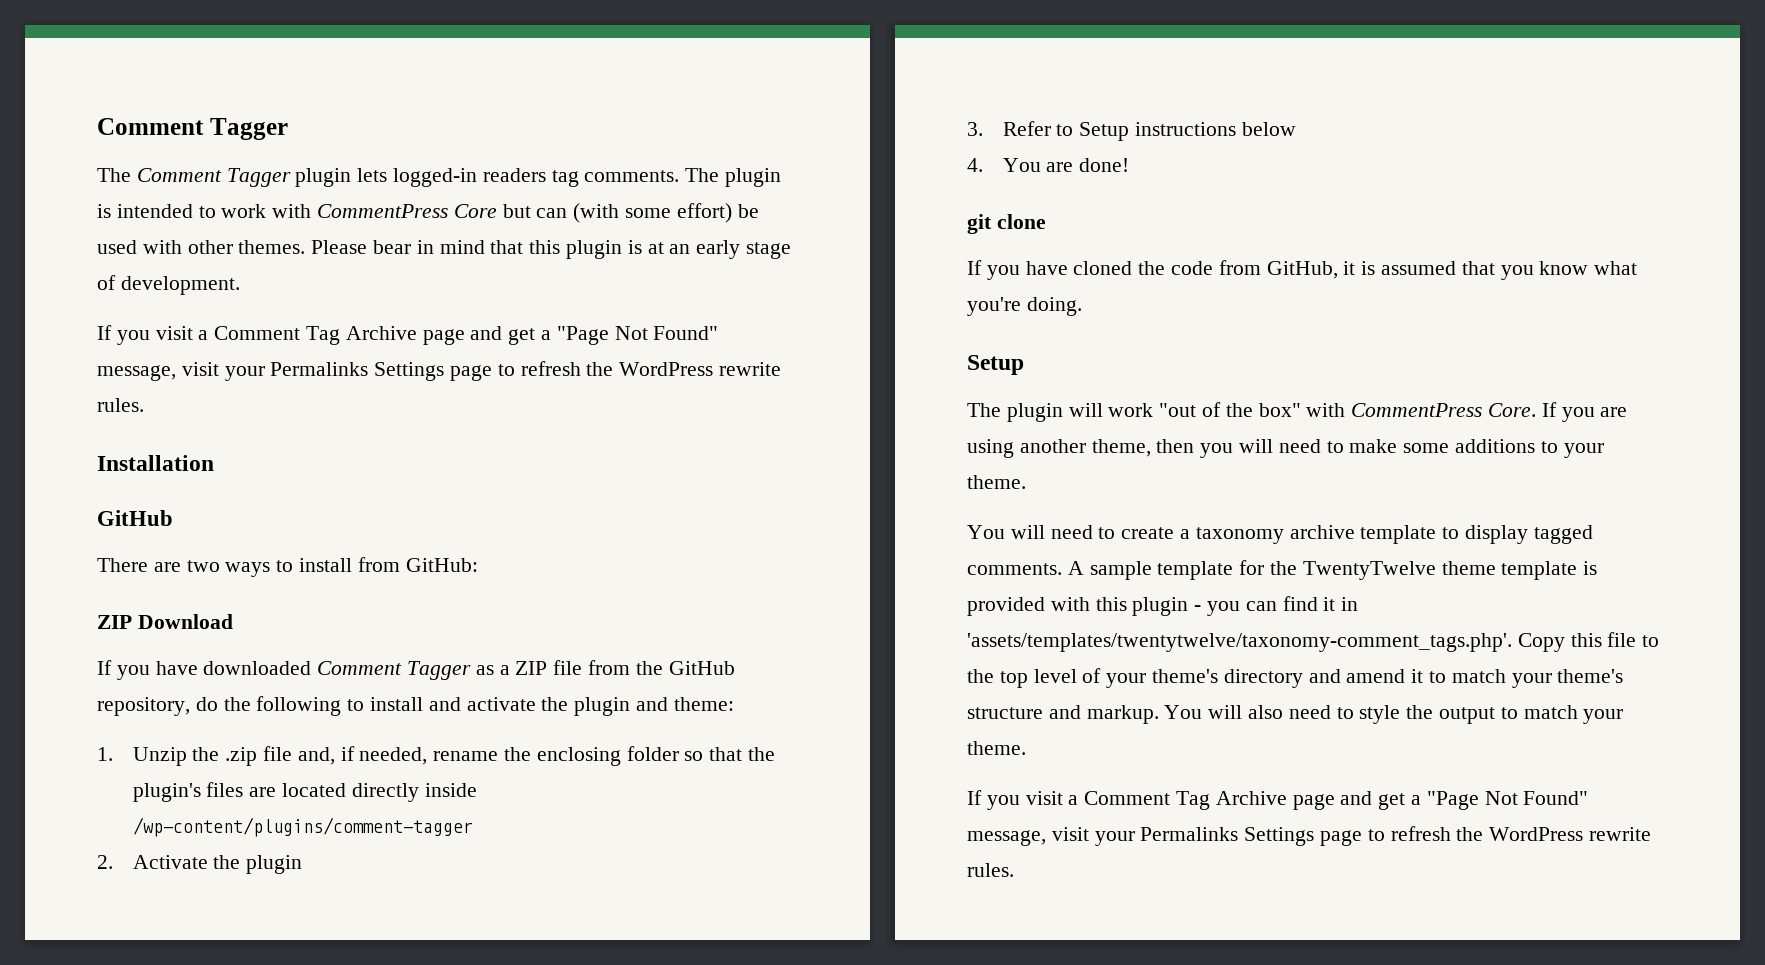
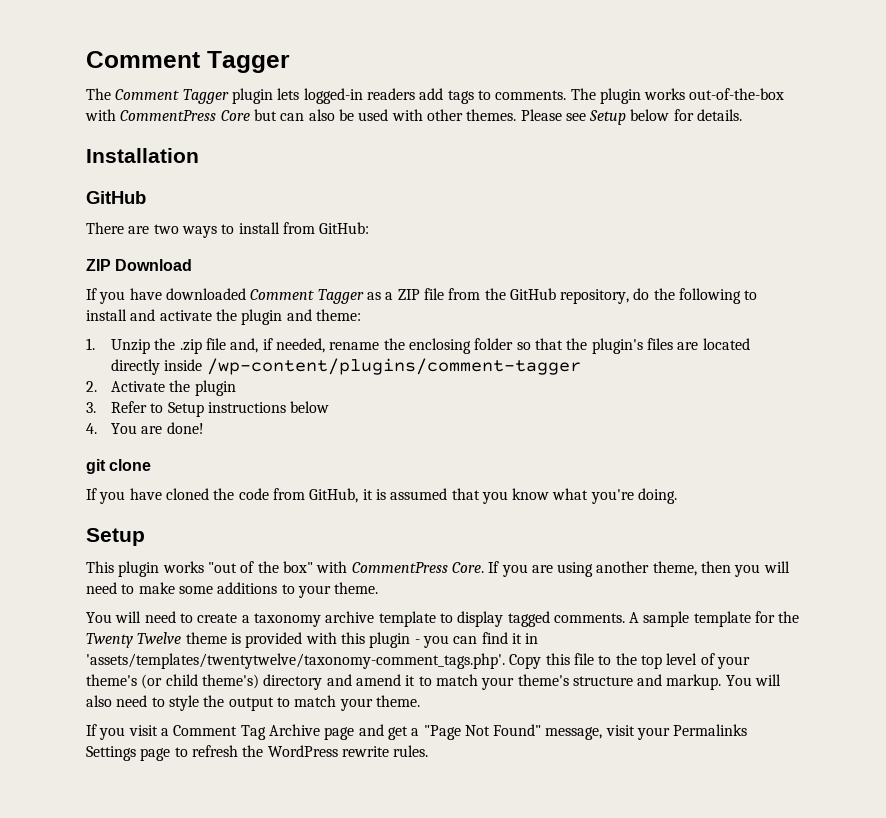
- The Comment Tagger plugin lets logged-in readers tag comments. The plugin is intended to work with CommentPress Core but can (with some effort) be used with other themes.
+ The Comment Tagger plugin lets logged-in readers add tags to comments. The plugin works out-of-the-box with CommentPress Core but can also be used with other themes.
- Please bear in mind that this plugin is at an early stage of development.
- If you visit a Comment Tag Archive page and get a "Page Not Found" message, visit your Permalinks Settings page to refresh the WordPress rewrite rules.
+ Please see Setup below for details.
- The plugin will work "out of the box" with CommentPress Core.
+ This plugin works "out of the box" with CommentPress Core.
- A sample template for the TwentyTwelve theme template is provided with this plugin - you can find it in 'assets/templates/twentytwelve/taxonomy-comment_tags.php'. Copy this file to the top level of your theme's directory and amend it to match your theme's structure and markup.
+ A sample template for the Twenty Twelve theme is provided with this plugin - you can find it in 'assets/templates/twentytwelve/taxonomy-comment_tags.php'. Copy this file to the top level of your theme's (or child theme's) directory and amend it to match your theme's structure and markup.

